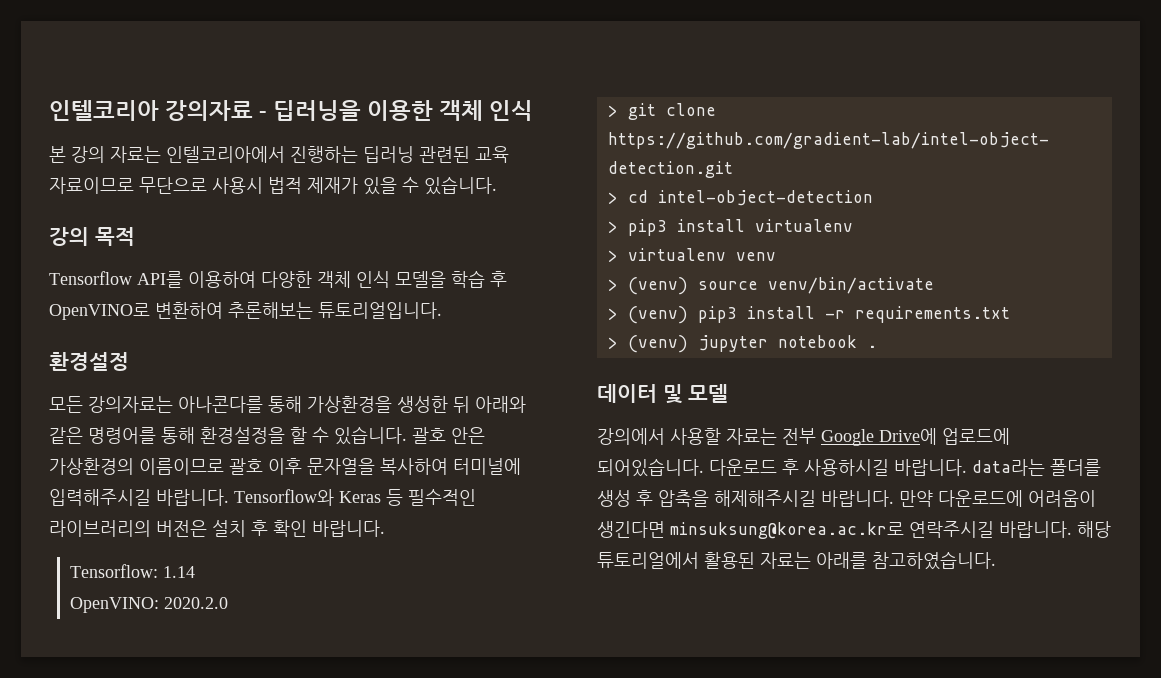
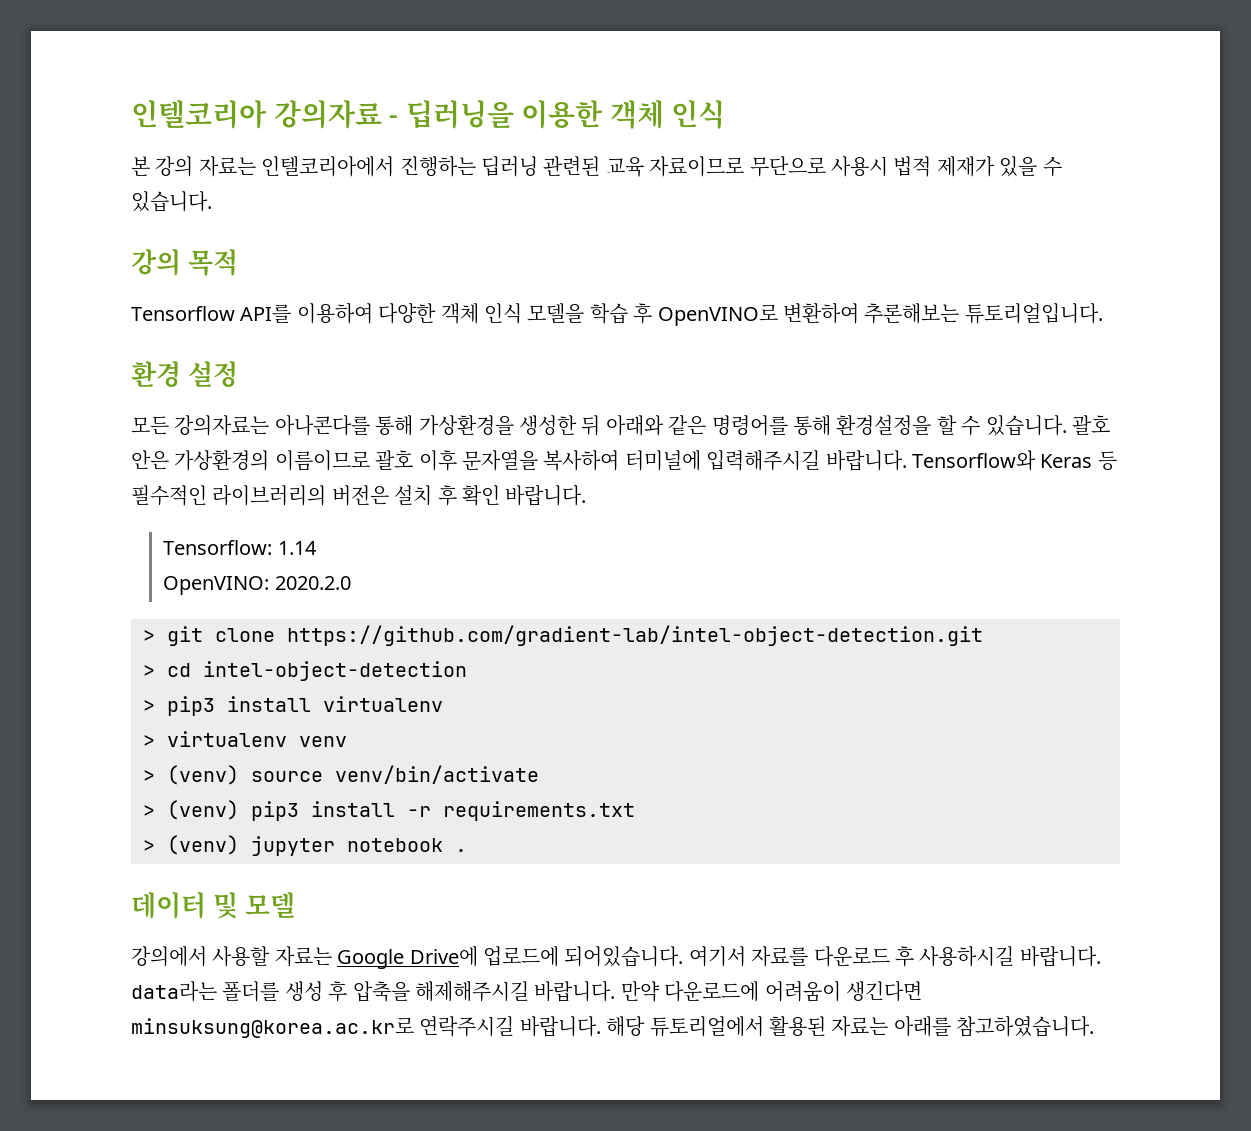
- 환경설정
+ 환경 설정
- 강의에서 사용할 자료는 전부 Google Drive에 업로드에 되어있습니다.
+ 강의에서 사용할 자료는 Google Drive에 업로드에 되어있습니다.
- 다운로드 후 사용하시길 바랍니다. data라는 폴더를 생성 후 압축을 해제해주시길 바랍니다.
+ 여기서 자료를 다운로드 후 사용하시길 바랍니다. data라는 폴더를 생성 후 압축을 해제해주시길 바랍니다.

